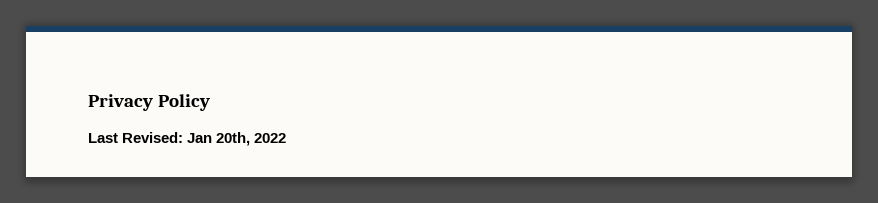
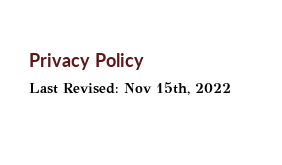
- Last Revised: Jan 20th, 2022
+ Last Revised: Nov 15th, 2022

